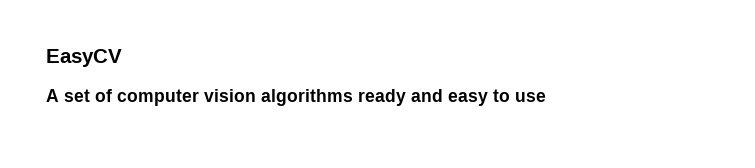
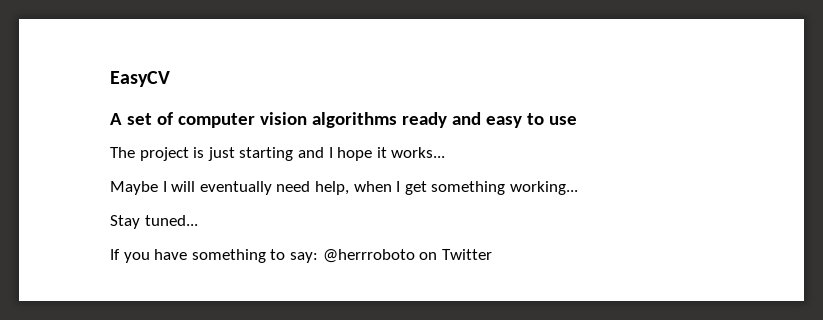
+ The project is just starting and I hope it works...
+ Maybe I will eventually need help, when I get something working...
+ Stay tuned...
+ If you have something to say: @herrroboto on Twitter

